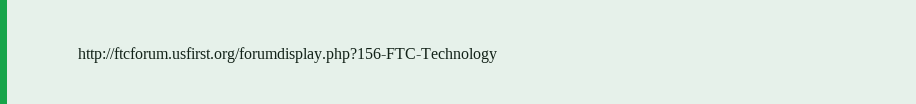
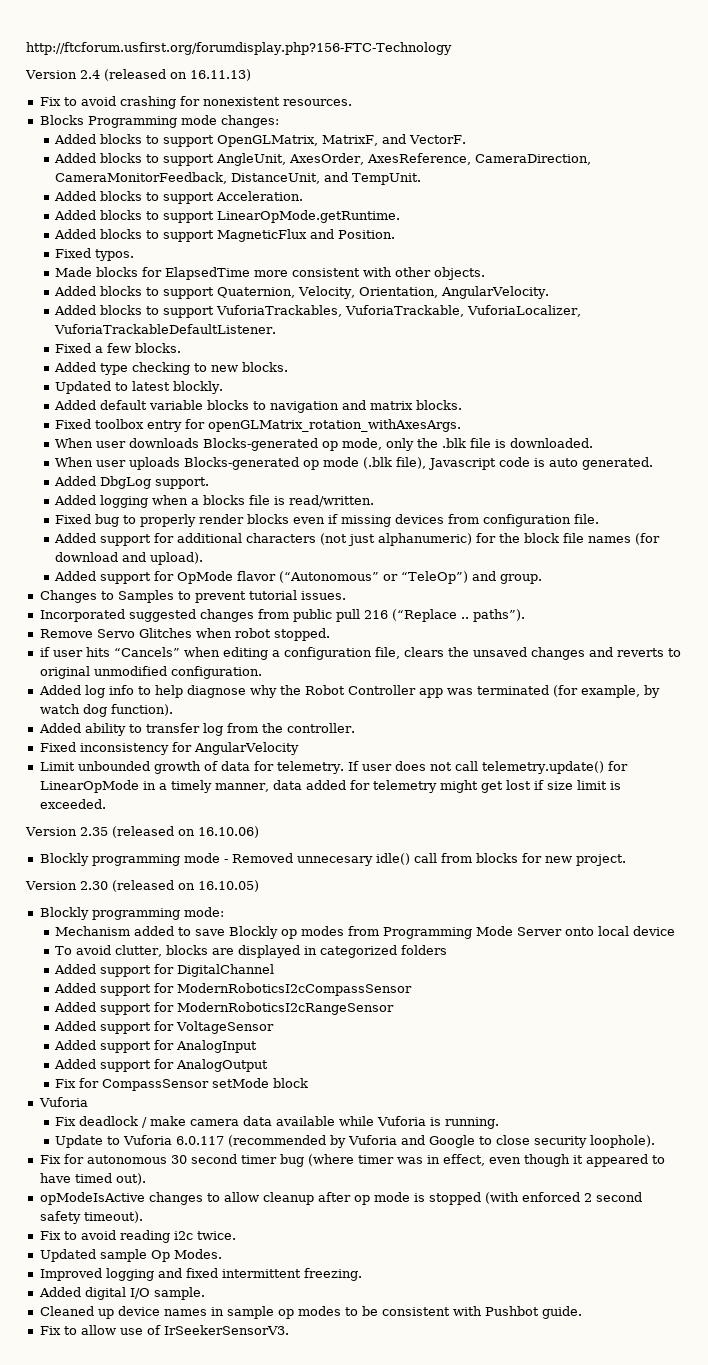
+ Version 2.4 (released on 16.11.13)
+ Fix to avoid crashing for nonexistent resources.
+ Blocks Programming mode changes:
+ Added blocks to support OpenGLMatrix, MatrixF, and VectorF.
+ Added blocks to support AngleUnit, AxesOrder, AxesReference, CameraDirection, CameraMonitorFeedback, DistanceUnit, and TempUnit.
+ Added blocks to support Acceleration.
+ Added blocks to support LinearOpMode.getRuntime.
+ Added blocks to support MagneticFlux and Position.
+ Fixed typos.
+ Made blocks for ElapsedTime more consistent with other objects.
+ Added blocks to support Quaternion, Velocity, Orientation, AngularVelocity.
+ Added blocks to support VuforiaTrackables, VuforiaTrackable, VuforiaLocalizer, VuforiaTrackableDefaultListener.
+ Fixed a few blocks.
+ Added type checking to new blocks.
+ Updated to latest blockly.
+ Added default variable blocks to navigation and matrix blocks.
+ Fixed toolbox entry for openGLMatrix_rotation_withAxesArgs.
+ When user downloads Blocks-generated op mode, only the .blk file is downloaded.
+ When user uploads Blocks-generated op mode (.blk file), Javascript code is auto generated.
+ Added DbgLog support.
+ Added logging when a blocks file is read/written.
+ Fixed bug to properly render blocks even if missing devices from configuration file.
+ Added support for additional characters (not just alphanumeric) for the block file names (for download and upload).
+ Added support for OpMode flavor (“Autonomous” or “TeleOp”) and group.
+ Changes to Samples to prevent tutorial issues.
+ Incorporated suggested changes from public pull 216 (“Replace .. paths”).
+ Remove Servo Glitches when robot stopped.
+ if user hits “Cancels” when editing a configuration file, clears the unsaved changes and reverts to original unmodified configuration.
+ Added log info to help diagnose why the Robot Controller app was terminated (for example, by watch dog function).
+ Added ability to transfer log from the controller.
+ Fixed inconsistency for AngularVelocity
+ Limit unbounded growth of data for telemetry. If user does not call telemetry.update() for LinearOpMode in a timely manner, data added for telemetry might get lost if size limit is exceeded.
+ Version 2.35 (released on 16.10.06)
+ Blockly programming mode - Removed unnecesary idle() call from blocks for new project.
+ Version 2.30 (released on 16.10.05)
+ Blockly programming mode:
+ Mechanism added to save Blockly op modes from Programming Mode Server onto local device
+ To avoid clutter, blocks are displayed in categorized folders
+ Added support for DigitalChannel
+ Added support for ModernRoboticsI2cCompassSensor
+ Added support for ModernRoboticsI2cRangeSensor
+ Added support for VoltageSensor
+ Added support for AnalogInput
+ Added support for AnalogOutput
+ Fix for CompassSensor setMode block
+ Vuforia
+ Fix deadlock / make camera data available while Vuforia is running.
+ Update to Vuforia 6.0.117 (recommended by Vuforia and Google to close security loophole).
+ Fix for autonomous 30 second timer bug (where timer was in effect, even though it appeared to have timed out).
+ opModeIsActive changes to allow cleanup after op mode is stopped (with enforced 2 second safety timeout).
+ Fix to avoid reading i2c twice.
+ Updated sample Op Modes.
+ Improved logging and fixed intermittent freezing.
+ Added digital I/O sample.
+ Cleaned up device names in sample op modes to be consistent with Pushbot guide.
+ Fix to allow use of IrSeekerSensorV3.

